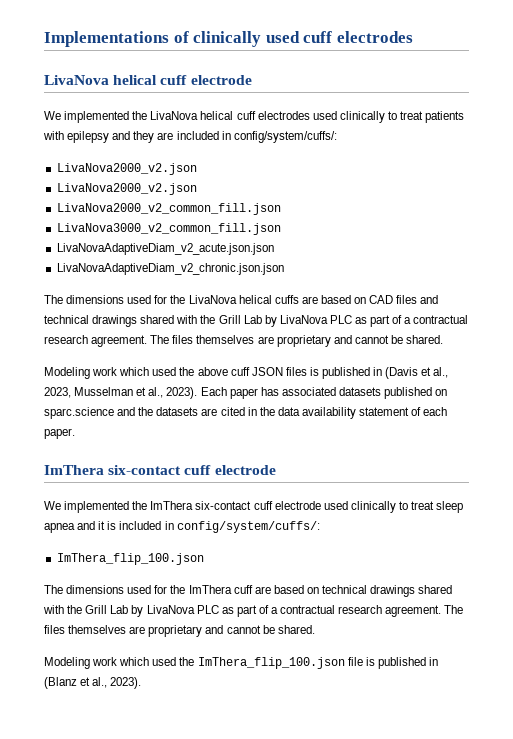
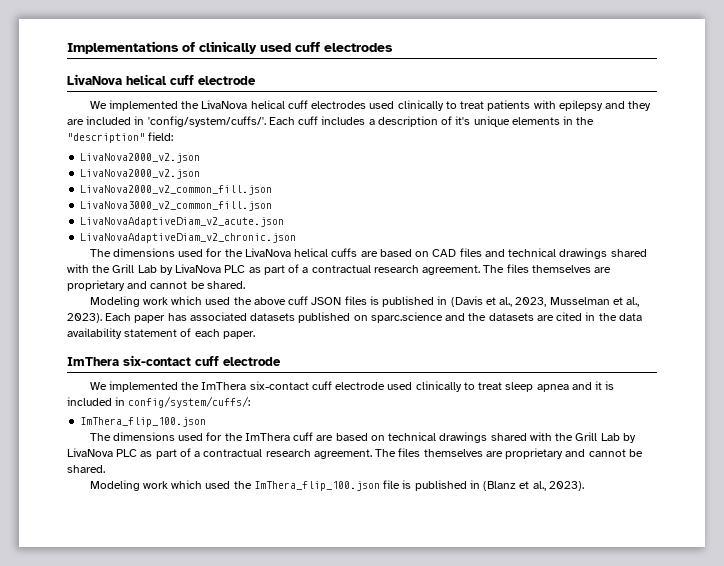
- We implemented the LivaNova helical cuff electrodes used clinically to treat patients with epilepsy and they are included in config/system/cuffs/:
+ We implemented the LivaNova helical cuff electrodes used clinically to treat patients with epilepsy and they are included in 'config/system/cuffs/'. Each cuff includes a description of it's unique elements in the "description" field:
- LivaNovaAdaptiveDiam_v2_acute.json.json
- LivaNovaAdaptiveDiam_v2_chronic.json.json
+ LivaNovaAdaptiveDiam_v2_acute.json
+ LivaNovaAdaptiveDiam_v2_chronic.json

